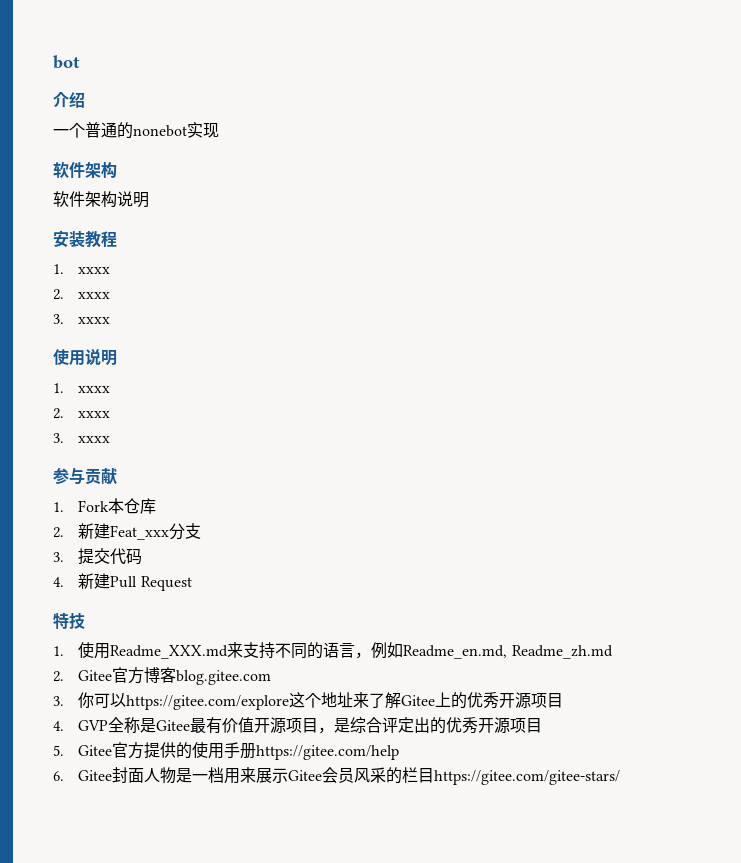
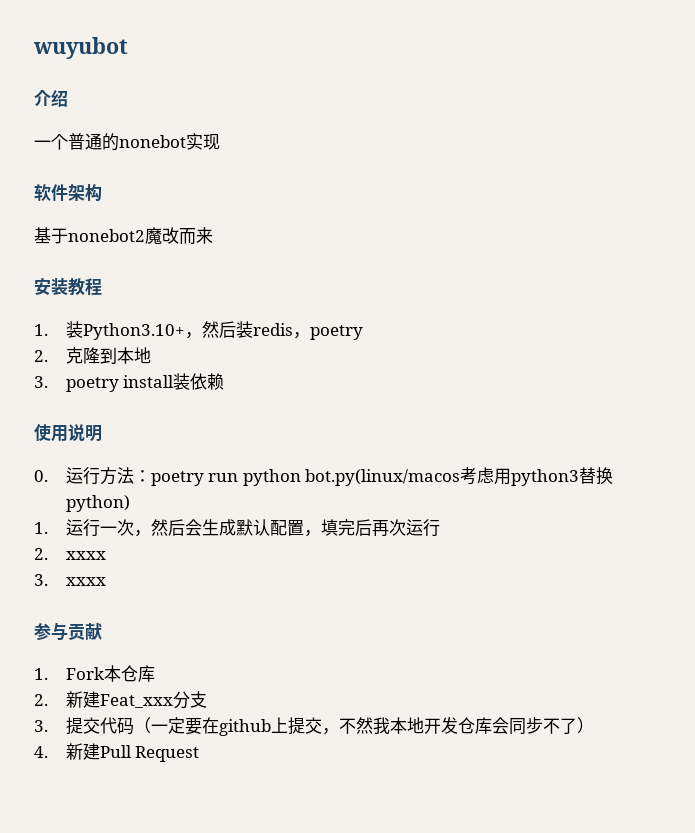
- bot
+ wuyubot
- 软件架构说明
+ 基于nonebot2魔改而来
  安装教程
- 1. xxxx
- 2. xxxx
- 3. xxxx
+ 1.装Python3.10+，然后装redis，poetry
+ 2.克隆到本地
+ 3. poetry install装依赖
  使用说明
- 1. xxxx
+ 0.运行方法：poetry run python bot.py(linux/macos考虑用python3替换python)
+ 1.运行一次，然后会生成默认配置，填完后再次运行
- 3.提交代码
+ 3.提交代码（一定要在github上提交，不然我本地开发仓库会同步不了）
  4.新建Pull Request
- 特技
- 1.使用Readme_XXX.md来支持不同的语言，例如Readme_en.md, Readme_zh.md
- 2. Gitee官方博客blog.gitee.com
- 3.你可以https://gitee.com/explore这个地址来了解Gitee上的优秀开源项目
- 4. GVP全称是Gitee最有价值开源项目，是综合评定出的优秀开源项目
- 5. Gitee官方提供的使用手册https://gitee.com/help
- 6. Gitee封面人物是一档用来展示Gitee会员风采的栏目https://gitee.com/gitee-stars/

